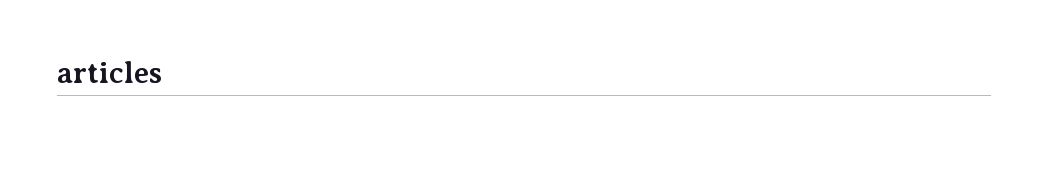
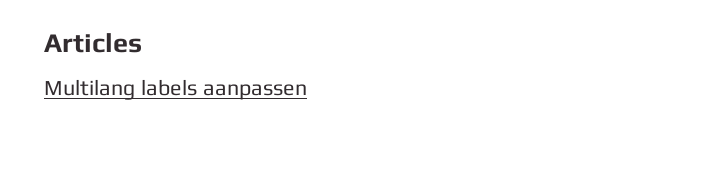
- articles
+ Articles
+ Multilang labels aanpassen

